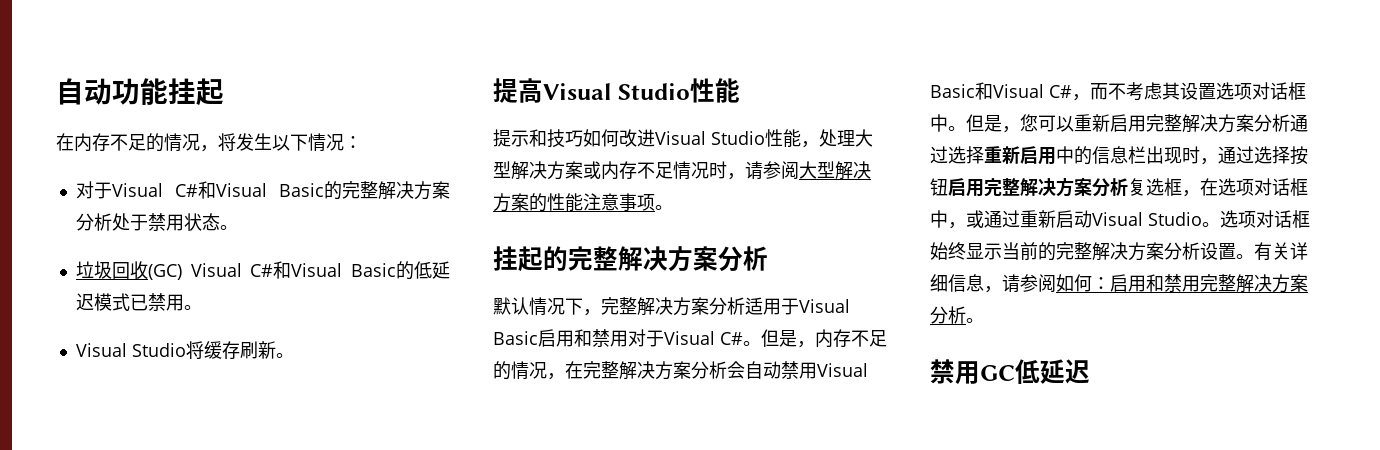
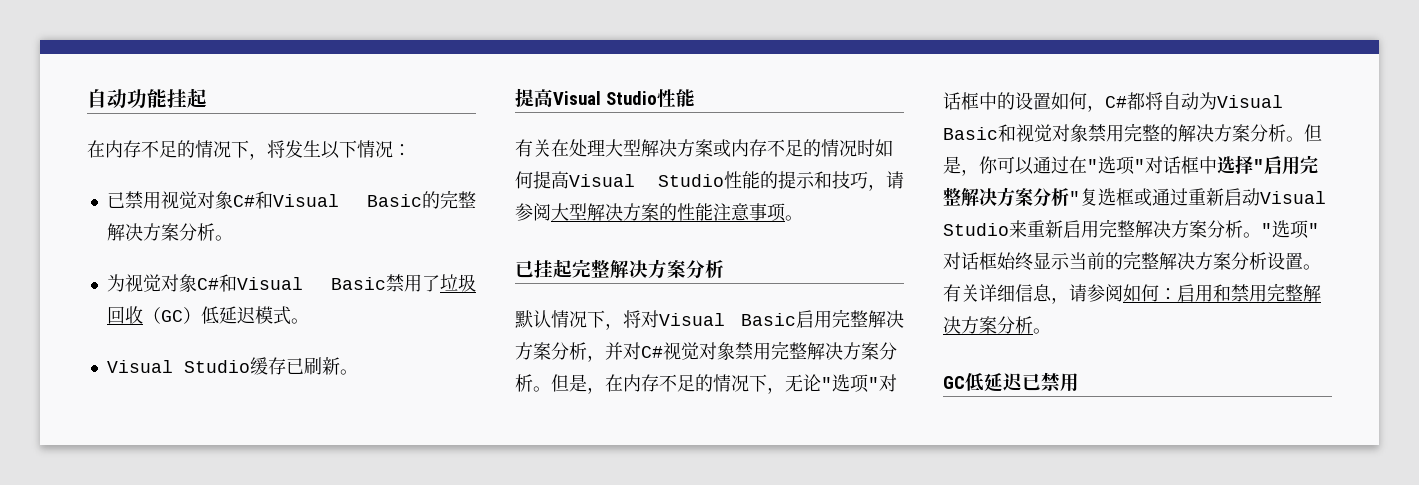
- 在内存不足的情况，将发生以下情况：
+ 在内存不足的情况下，将发生以下情况：
- 对于Visual C#和Visual Basic的完整解决方案分析处于禁用状态。
- 垃圾回收(GC) Visual C#和Visual Basic的低延迟模式已禁用。
+ 已禁用视觉对象C#和Visual Basic的完整解决方案分析。
+ 为视觉对象C#和Visual Basic禁用了垃圾回收（GC）低延迟模式。
- Visual Studio将缓存刷新。
+ Visual Studio缓存已刷新。
- 提示和技巧如何改进Visual Studio性能，处理大型解决方案或内存不足情况时，请参阅大型解决方案的性能注意事项。
+ 有关在处理大型解决方案或内存不足的情况时如何提高Visual Studio性能的提示和技巧，请参阅大型解决方案的性能注意事项。
- 挂起的完整解决方案分析
+ 已挂起完整解决方案分析
- 默认情况下，完整解决方案分析适用于Visual Basic启用和禁用对于Visual C#。但是，内存不足的情况，在完整解决方案分析会自动禁用Visual Basic和Visual C#，而不考虑其设置选项对话框中。但是，您可以重新启用完整解决方案分析通过选择重新启用中的信息栏出现时，通过选择按钮启用完整解决方案分析复选框，在选项对话框中，或通过重新启动Visual Studio。选项对话框始终显示当前的完整解决方案分析设置。
+ 默认情况下，将对Visual Basic启用完整解决方案分析，并对C#视觉对象禁用完整解决方案分析。但是，在内存不足的情况下，无论"选项"对话框中的设置如何，C#都将自动为Visual Basic和视觉对象禁用完整的解决方案分析。但是，你可以通过在"选项"对话框中选择"启用完整解决方案分析"复选框或通过重新启动Visual Studio来重新启用完整解决方案分析。"选项"对话框始终显示当前的完整解决方案分析设置。
- 禁用GC低延迟
+ GC低延迟已禁用

